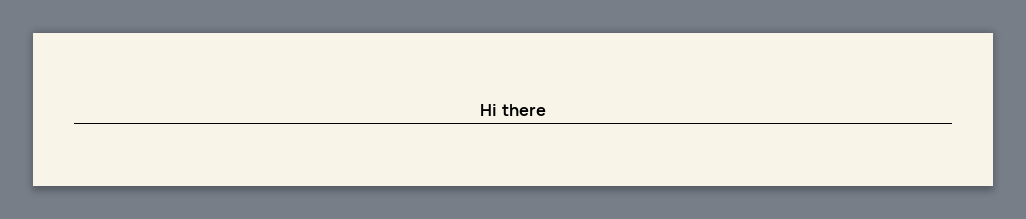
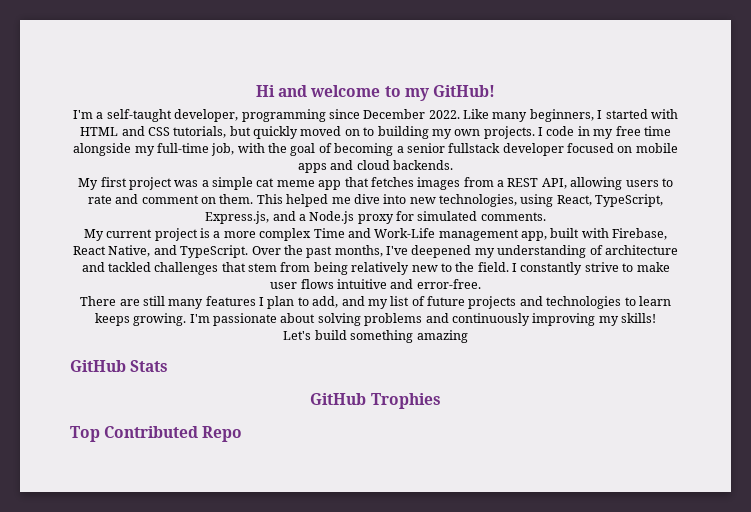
- Hi there
+ Hi and welcome to my GitHub!
+ I'm a self-taught developer, programming since December 2022. Like many beginners, I started with HTML and CSS tutorials, but quickly moved on to building my own projects. I code in my free time alongside my full-time job, with the goal of becoming a senior fullstack developer focused on mobile apps and cloud backends.
+ My first project was a simple cat meme app that fetches images from a REST API, allowing users to rate and comment on them. This helped me dive into new technologies, using React, TypeScript, Express.js, and a Node.js proxy for simulated comments.
+ My current project is a more complex Time and Work-Life management app, built with Firebase, React Native, and TypeScript. Over the past months, I've deepened my understanding of architecture and tackled challenges that stem from being relatively new to the field. I constantly strive to make user flows intuitive and error-free.
+ There are still many features I plan to add, and my list of future projects and technologies to learn keeps growing. I'm passionate about solving problems and continuously improving my skills!
+ Let's build something amazing
+ GitHub Stats
+ GitHub Trophies
+ Top Contributed Repo

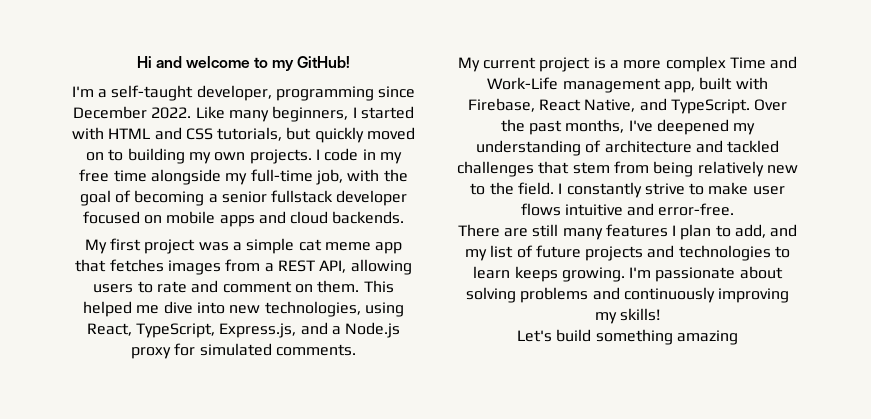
- GitHub Stats
- GitHub Trophies
- Top Contributed Repo

